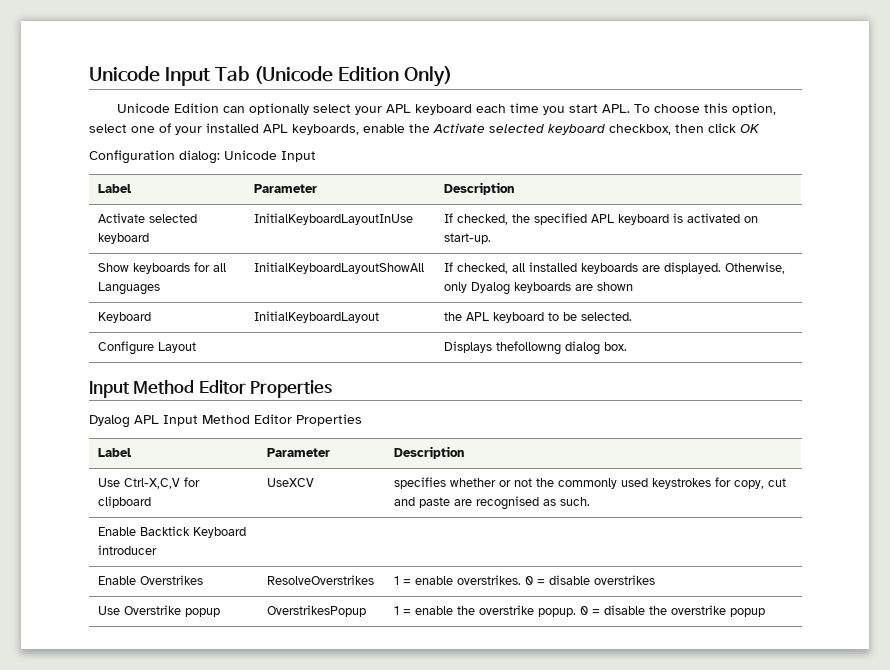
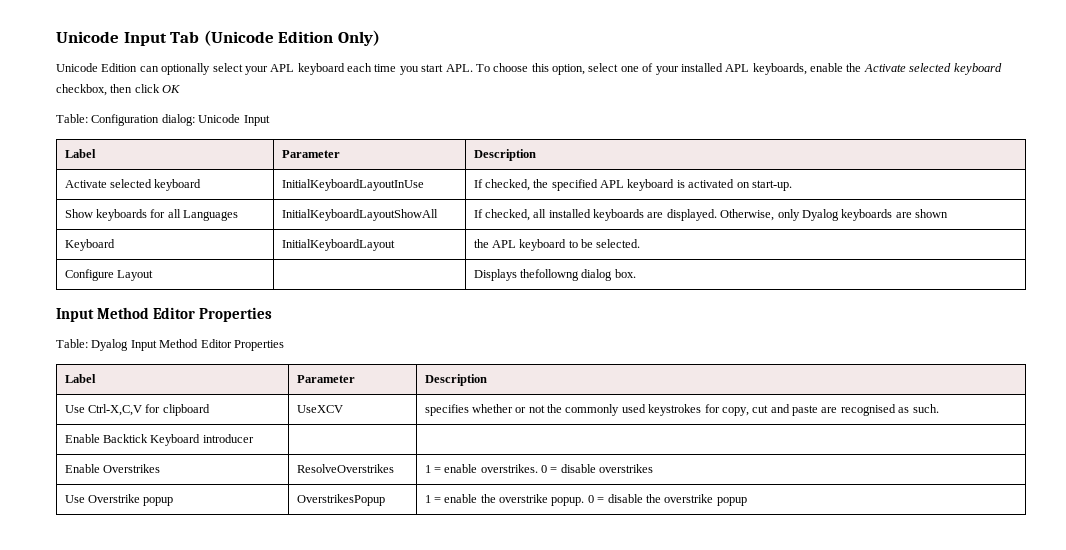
- Configuration dialog: Unicode Input
+ Table: Configuration dialog: Unicode Input
- Dyalog APL Input Method Editor Properties
+ Table: Dyalog Input Method Editor Properties

